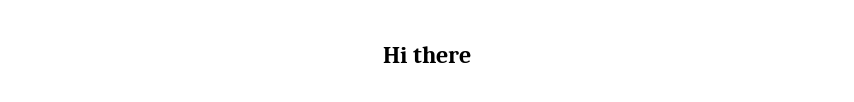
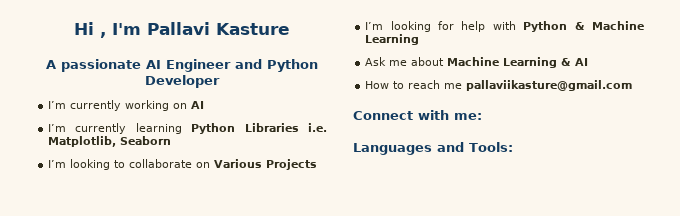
- Hi there
+ Hi , I'm Pallavi Kasture
+ A passionate AI Engineer and Python Developer
+ I’m currently working on AI
+ I’m currently learning Python Libraries i.e. Matplotlib, Seaborn
+ I’m looking to collaborate on Various Projects
+ I’m looking for help with Python & Machine Learning
+ Ask me about Machine Learning & AI
+ How to reach me pallaviikasture@gmail.com
+ Connect with me:
+ Languages and Tools:

